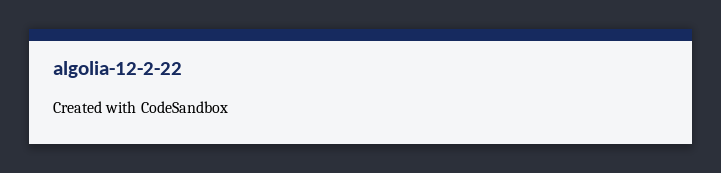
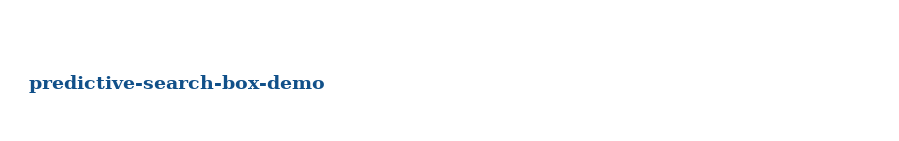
- algolia-12-2-22
- Created with CodeSandbox
+ predictive-search-box-demo

